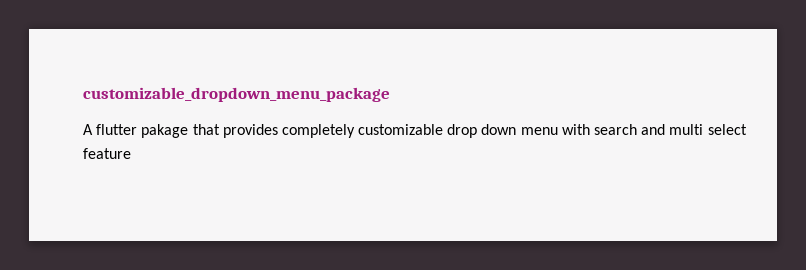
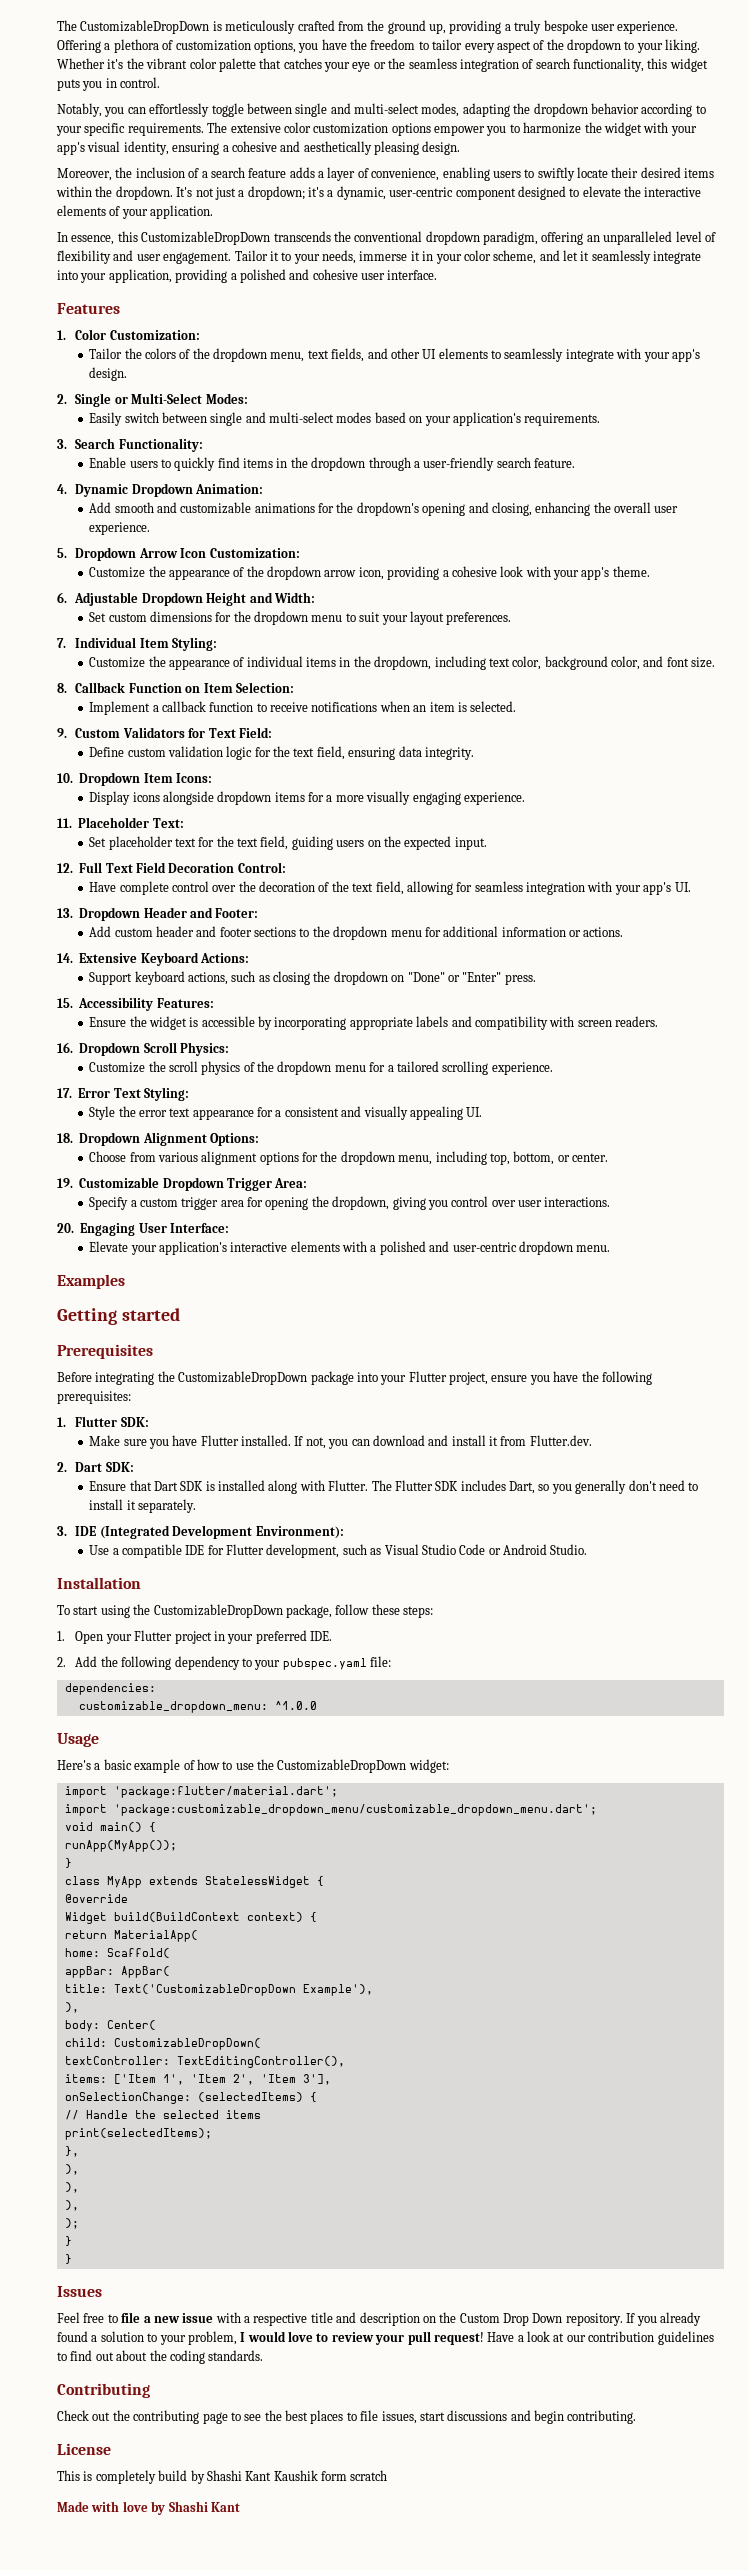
- customizable_dropdown_menu_package
- A flutter pakage that provides completely customizable drop down menu with search and multi select feature
+ The CustomizableDropDown is meticulously crafted from the ground up, providing a truly bespoke user experience. Offering a plethora of customization options, you have the freedom to tailor every aspect of the dropdown to your liking. Whether it's the vibrant color palette that catches your eye or the seamless integration of search functionality, this widget puts you in control.
+ Notably, you can effortlessly toggle between single and multi-select modes, adapting the dropdown behavior according to your specific requirements. The extensive color customization options empower you to harmonize the widget with your app's visual identity, ensuring a cohesive and aesthetically pleasing design.
+ Moreover, the inclusion of a search feature adds a layer of convenience, enabling users to swiftly locate their desired items within the dropdown. It's not just a dropdown; it's a dynamic, user-centric component designed to elevate the interactive elements of your application.
+ In essence, this CustomizableDropDown transcends the conventional dropdown paradigm, offering an unparalleled level of flexibility and user engagement. Tailor it to your needs, immerse it in your color scheme, and let it seamlessly integrate into your application, providing a polished and cohesive user interface.
+ Features
+ 1. Color Customization:
+ Tailor the colors of the dropdown menu, text fields, and other UI elements to seamlessly integrate with your app's design.
+ 2. Single or Multi-Select Modes:
+ Easily switch between single and multi-select modes based on your application's requirements.
+ 3. Search Functionality:
+ Enable users to quickly find items in the dropdown through a user-friendly search feature.
+ 4. Dynamic Dropdown Animation:
+ Add smooth and customizable animations for the dropdown's opening and closing, enhancing the overall user experience.
+ 5. Dropdown Arrow Icon Customization:
+ Customize the appearance of the dropdown arrow icon, providing a cohesive look with your app's theme.
+ 6. Adjustable Dropdown Height and Width:
+ Set custom dimensions for the dropdown menu to suit your layout preferences.
+ 7. Individual Item Styling:
+ Customize the appearance of individual items in the dropdown, including text color, background color, and font size.
+ 8. Callback Function on Item Selection:
+ Implement a callback function to receive notifications when an item is selected.
+ 9. Custom Validators for Text Field:
+ Define custom validation logic for the text field, ensuring data integrity.
+ 10. Dropdown Item Icons:
+ Display icons alongside dropdown items for a more visually engaging experience.
+ 11. Placeholder Text:
+ Set placeholder text for the text field, guiding users on the expected input.
+ 12. Full Text Field Decoration Control:
+ Have complete control over the decoration of the text field, allowing for seamless integration with your app's UI.
+ 13. Dropdown Header and Footer:
+ Add custom header and footer sections to the dropdown menu for additional information or actions.
+ 14. Extensive Keyboard Actions:
+ Support keyboard actions, such as closing the dropdown on "Done" or "Enter" press.
+ 15. Accessibility Features:
+ Ensure the widget is accessible by incorporating appropriate labels and compatibility with screen readers.
+ 16. Dropdown Scroll Physics:
+ Customize the scroll physics of the dropdown menu for a tailored scrolling experience.
+ 17. Error Text Styling:
+ Style the error text appearance for a consistent and visually appealing UI.
+ 18. Dropdown Alignment Options:
+ Choose from various alignment options for the dropdown menu, including top, bottom, or center.
+ 19. Customizable Dropdown Trigger Area:
+ Specify a custom trigger area for opening the dropdown, giving you control over user interactions.
+ 20. Engaging User Interface:
+ Elevate your application's interactive elements with a polished and user-centric dropdown menu.
+ Examples
+ Getting started
+ Prerequisites
+ Before integrating the CustomizableDropDown package into your Flutter project, ensure you have the following prerequisites:
+ 1. Flutter SDK:
+ Make sure you have Flutter installed. If not, you can download and install it from Flutter.dev.
+ 2. Dart SDK:
+ Ensure that Dart SDK is installed along with Flutter. The Flutter SDK includes Dart, so you generally don't need to install it separately.
+ 3. IDE (Integrated Development Environment):
+ Use a compatible IDE for Flutter development, such as Visual Studio Code or Android Studio.
+ Installation
+ To start using the CustomizableDropDown package, follow these steps:
+ 1. Open your Flutter project in your preferred IDE.
+ 2. Add the following dependency to your pubspec.yaml file:
+ dependencies:
+ customizable_dropdown_menu: ^1.0.0
+ Usage
+ Here's a basic example of how to use the CustomizableDropDown widget:
+ import 'package:flutter/material.dart';
+ import 'package:customizable_dropdown_menu/customizable_dropdown_menu.dart';
+ void main() {
+ runApp(MyApp());
+ }
+ class MyApp extends StatelessWidget {
+ @override
+ Widget build(BuildContext context) {
+ return MaterialApp(
+ home: Scaffold(
+ appBar: AppBar(
+ title: Text('CustomizableDropDown Example'),
+ ),
+ body: Center(
+ child: CustomizableDropDown(
+ textController: TextEditingController(),
+ items: ['Item 1', 'Item 2', 'Item 3'],
+ onSelectionChange: (selectedItems) {
+ // Handle the selected items
+ print(selectedItems);
+ },
+ ),
+ ),
+ ),
+ );
+ }
+ }
+ Issues
+ Feel free to file a new issue with a respective title and description on the Custom Drop Down repository. If you already found a solution to your problem, I would love to review your pull request! Have a look at our contribution guidelines to find out about the coding standards.
+ Contributing
+ Check out the contributing page to see the best places to file issues, start discussions and begin contributing.
+ License
+ This is completely build by Shashi Kant Kaushik form scratch
+ Made with love by Shashi Kant

